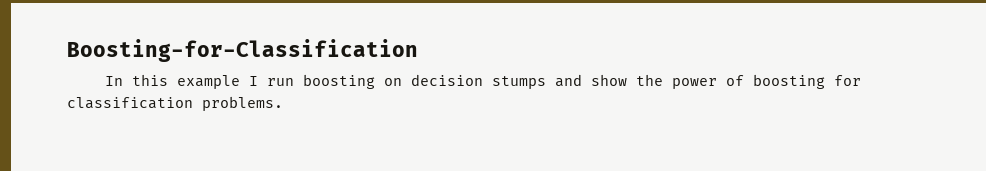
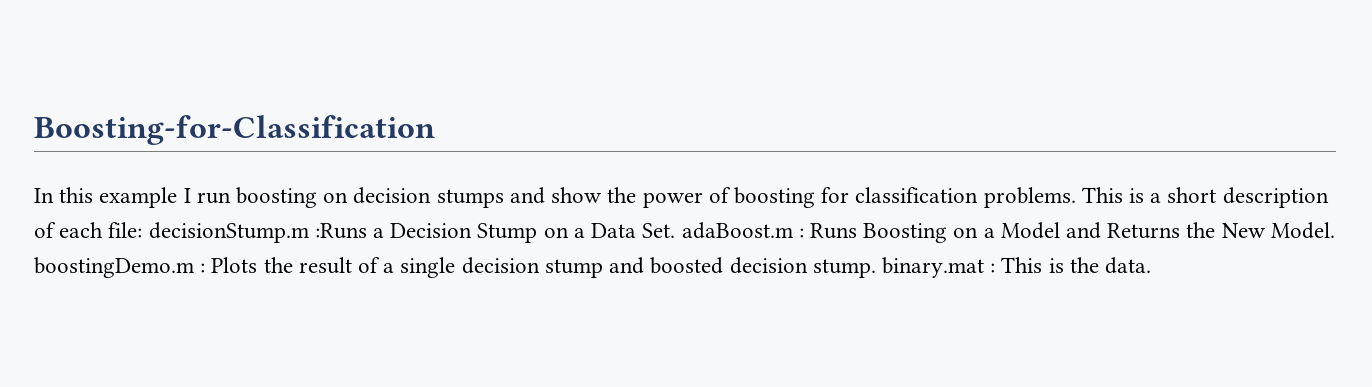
+ This is a short description of each file: decisionStump.m :Runs a Decision Stump on a Data Set. adaBoost.m : Runs Boosting on a Model and Returns the New Model. boostingDemo.m : Plots the result of a single decision stump and boosted decision stump. binary.mat : This is the data.

